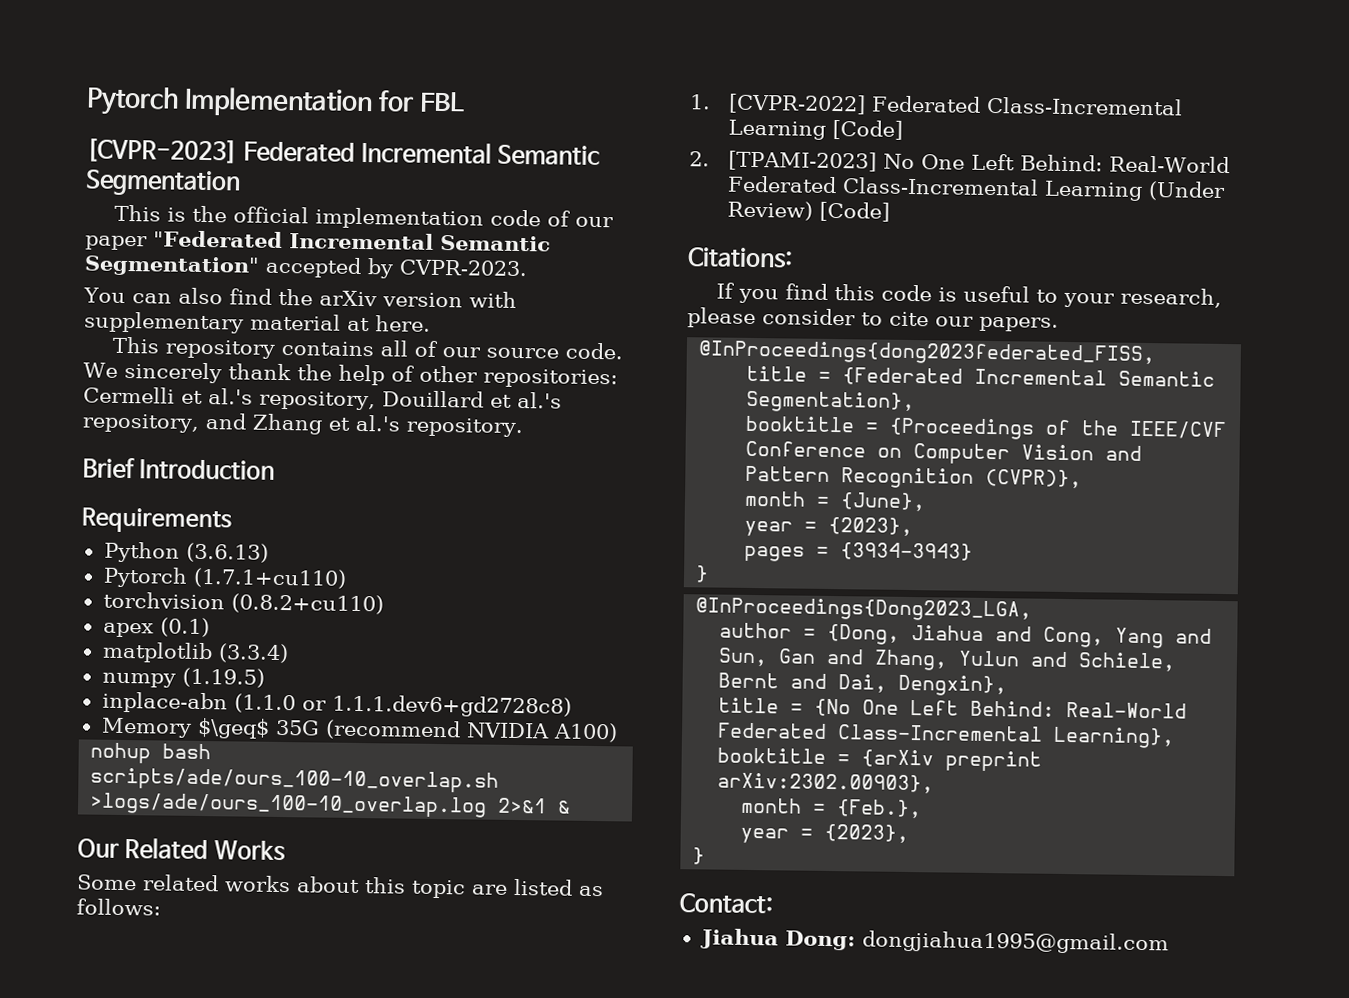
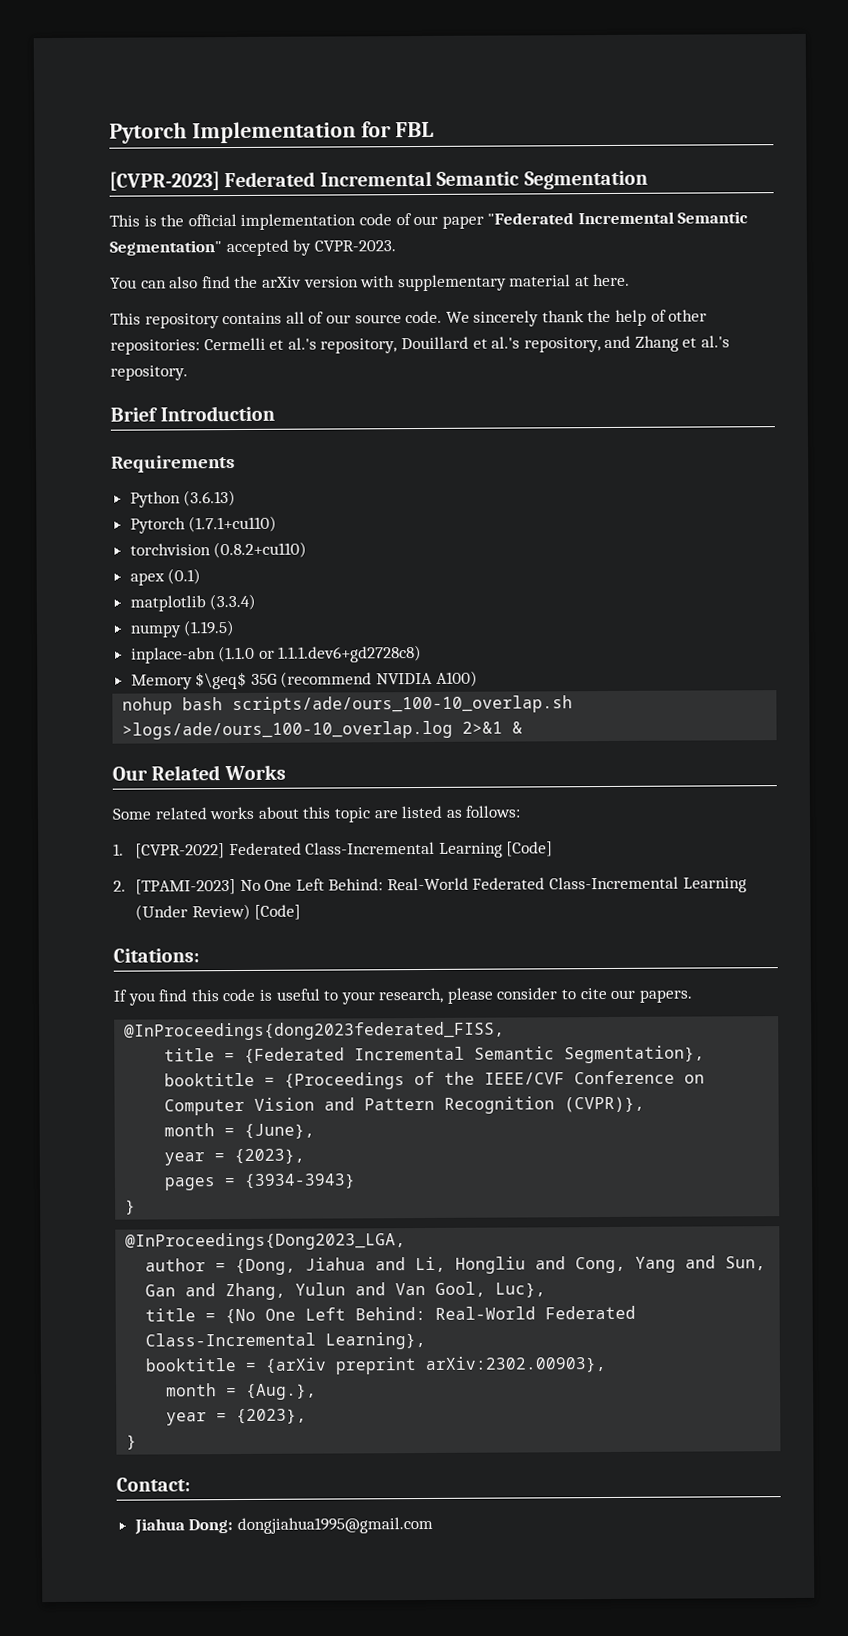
- author = {Dong, Jiahua and Cong, Yang and Sun, Gan and Zhang, Yulun and Schiele, Bernt and Dai, Dengxin},
+ author = {Dong, Jiahua and Li, Hongliu and Cong, Yang and Sun, Gan and Zhang, Yulun and Van Gool, Luc},
- month = {Feb.},
+ month = {Aug.},

